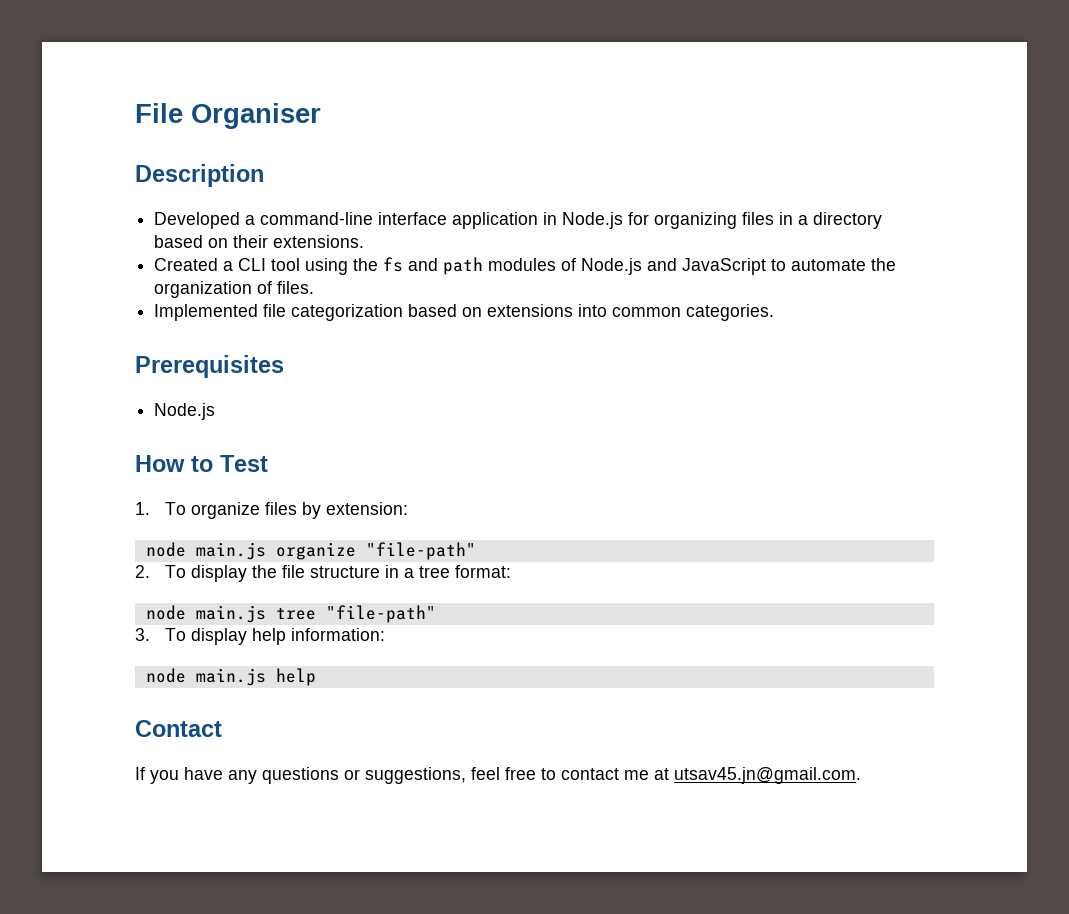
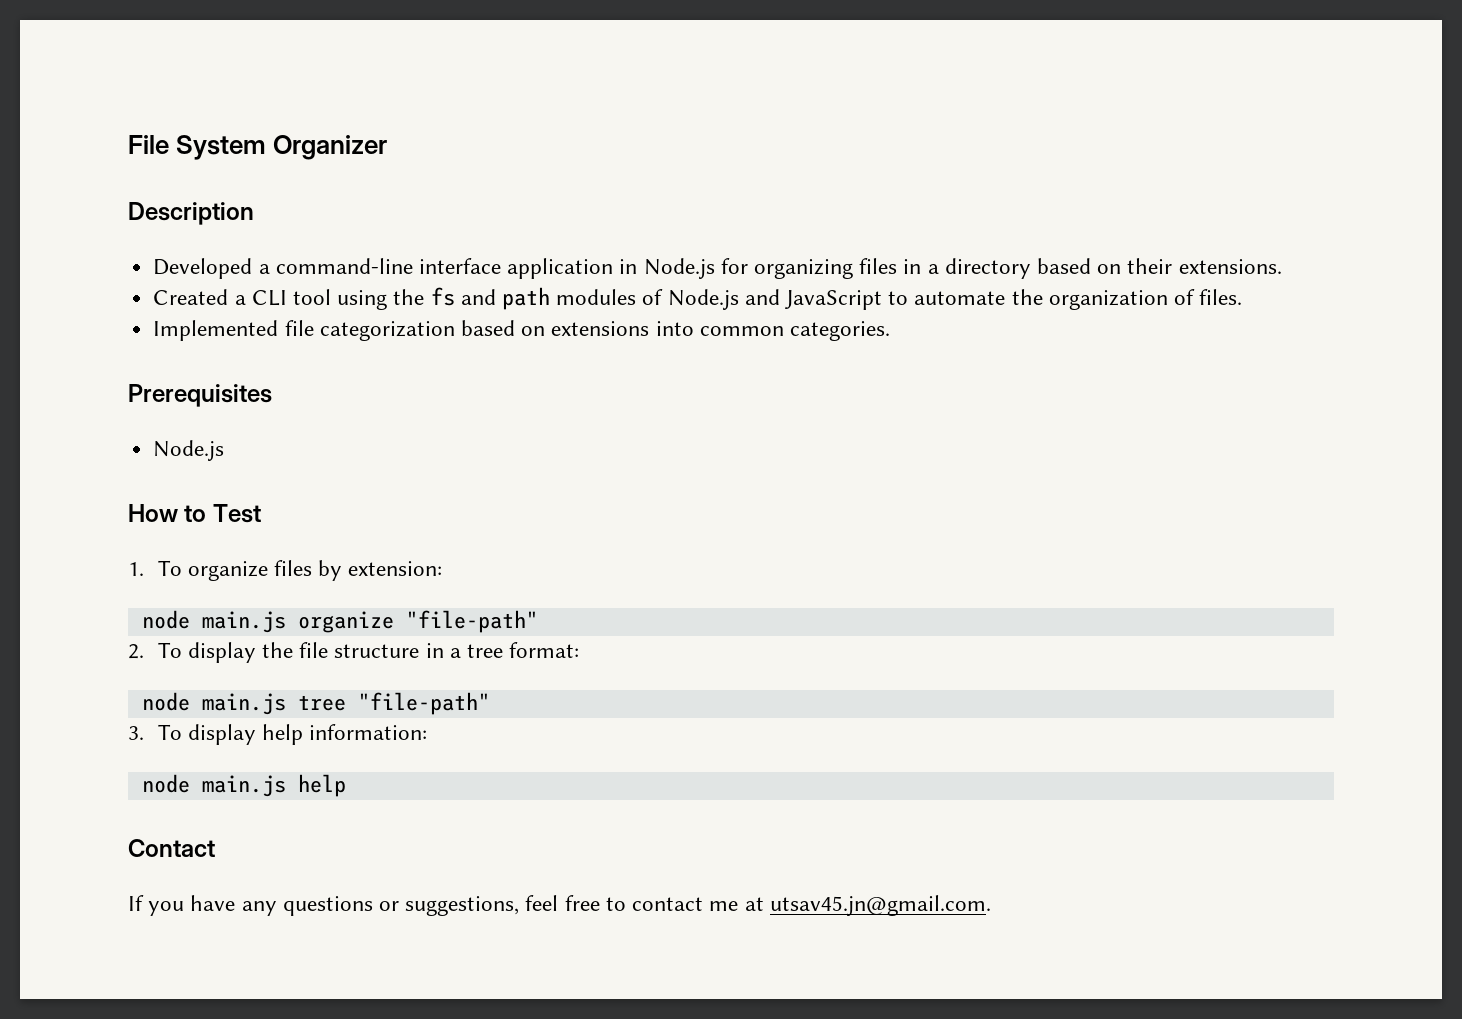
- File Organiser
+ File System Organizer

